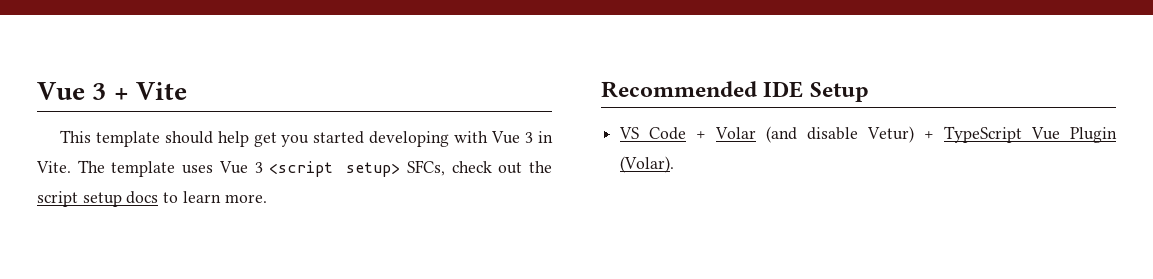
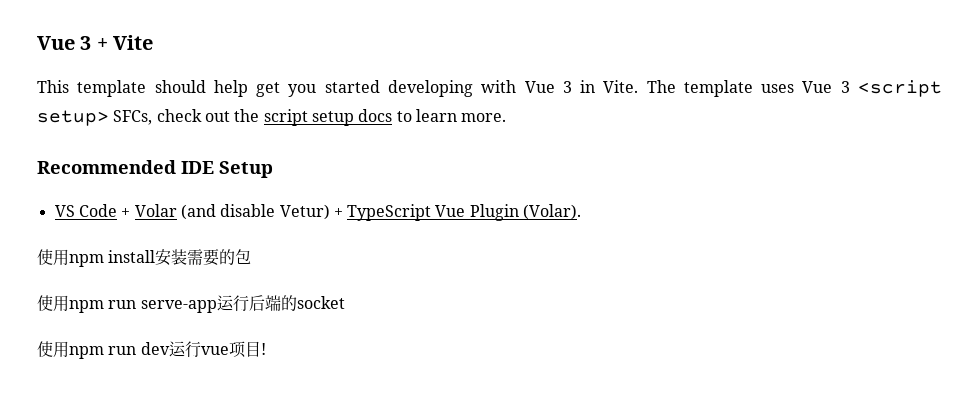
+ 使用npm install安装需要的包
+ 使用npm run serve-app运行后端的socket
+ 使用npm run dev运行vue项目!

